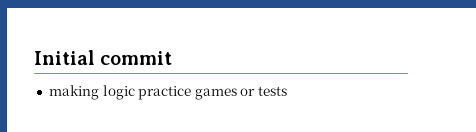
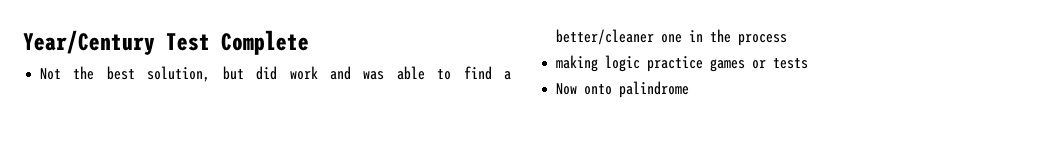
- Initial commit
+ Year/Century Test Complete
+ Not the best solution, but did work and was able to find a better/cleaner one in the process
+ Now onto palindrome

